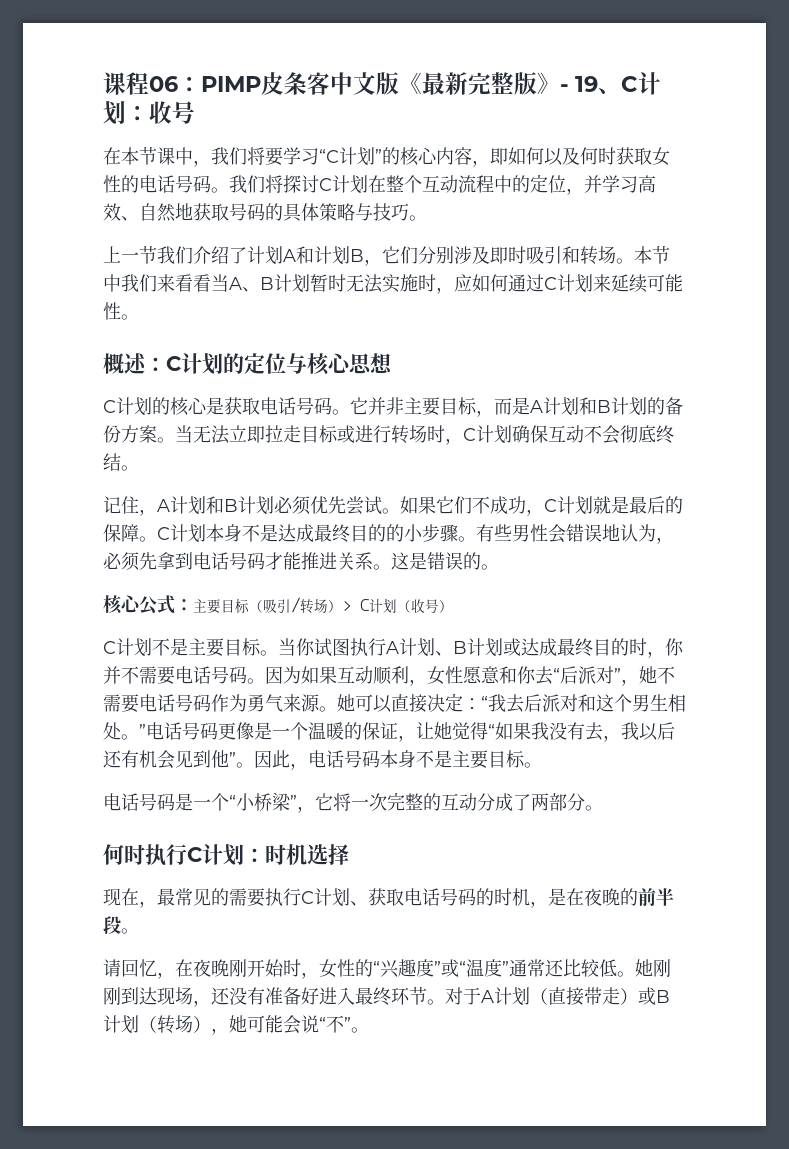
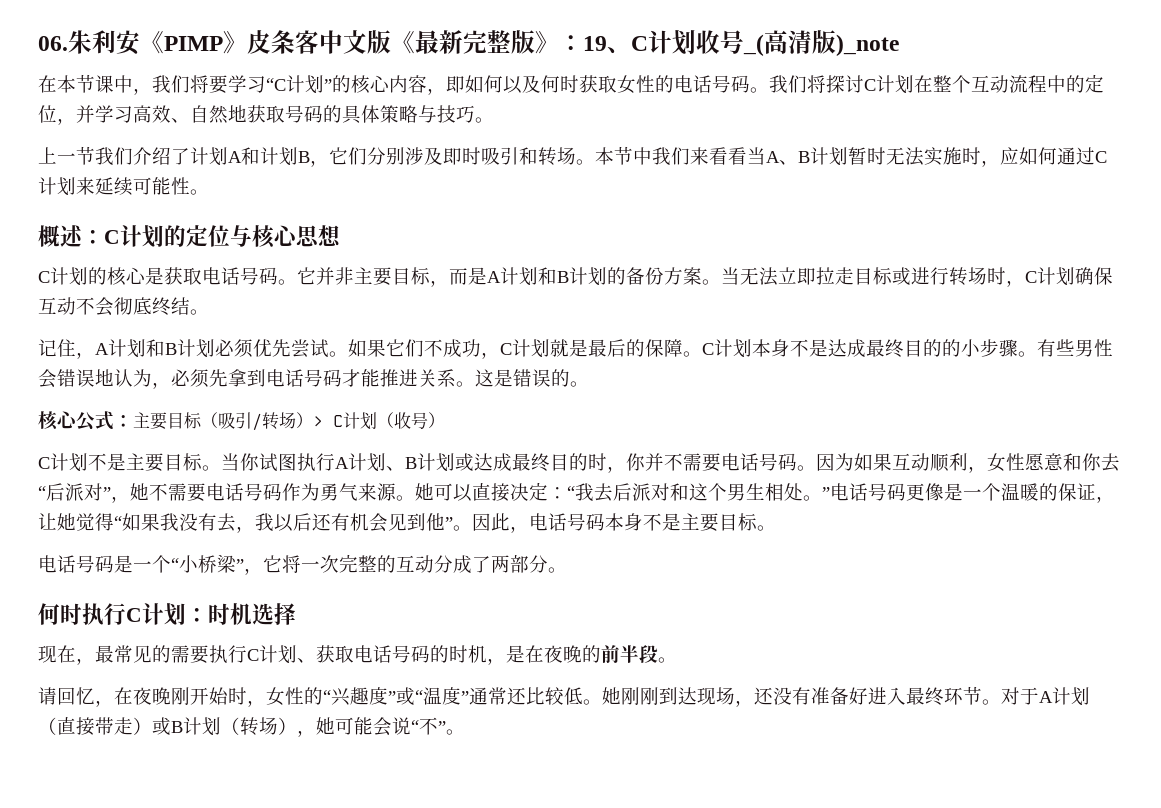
- 课程06：PIMP皮条客中文版《最新完整版》- 19、C计划：收号
+ 06.朱利安《PIMP》皮条客中文版《最新完整版》：19、C计划收号_(高清版)_note

